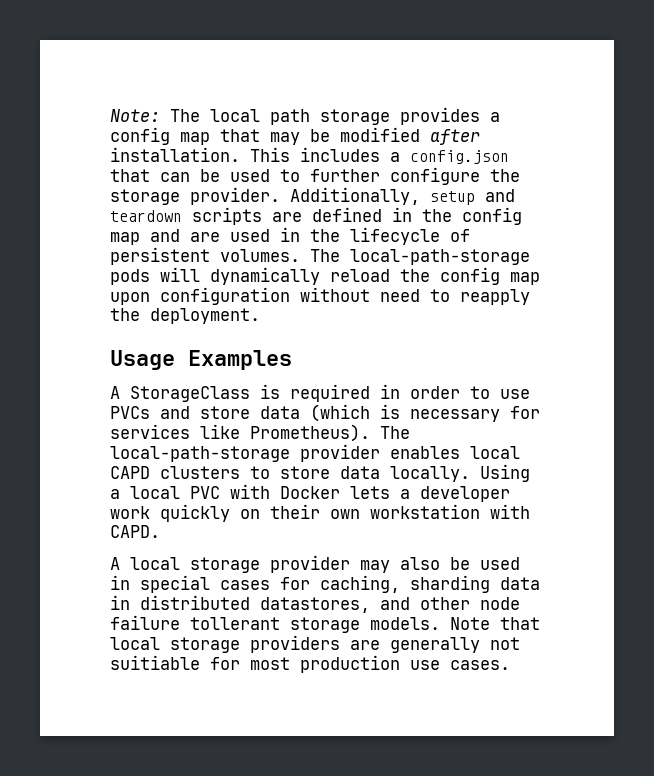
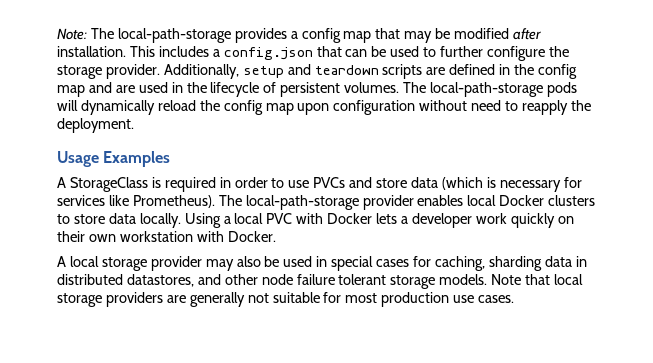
- Note: The local path storage provides a config map that may be modified after installation.
+ Note: The local-path-storage provides a config map that may be modified after installation.
- The local-path-storage provider enables local CAPD clusters to store data locally.
+ The local-path-storage provider enables local Docker clusters to store data locally.
- Using a local PVC with Docker lets a developer work quickly on their own workstation with CAPD.
+ Using a local PVC with Docker lets a developer work quickly on their own workstation with Docker.
- A local storage provider may also be used in special cases for caching, sharding data in distributed datastores, and other node failure tollerant storage models.
+ A local storage provider may also be used in special cases for caching, sharding data in distributed datastores, and other node failure tolerant storage models.
- Note that local storage providers are generally not suitiable for most production use cases.
+ Note that local storage providers are generally not suitable for most production use cases.

